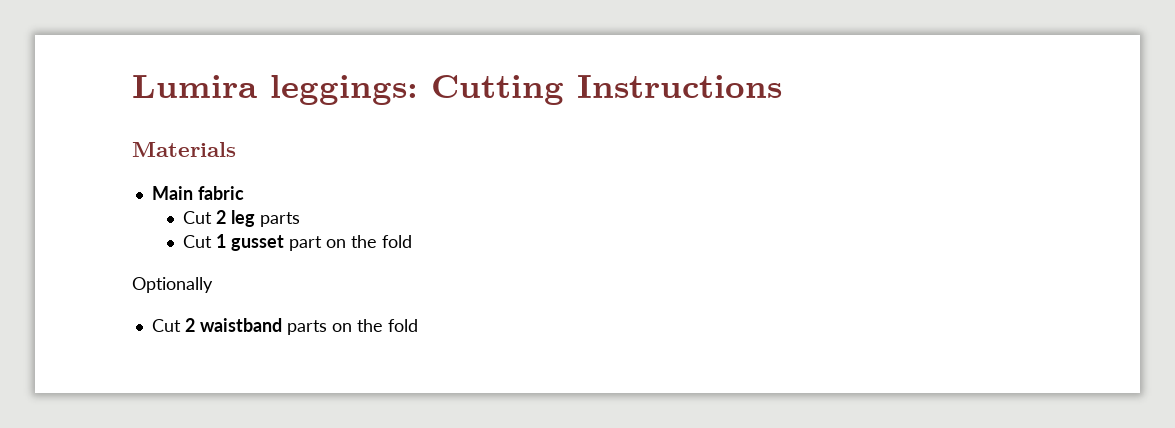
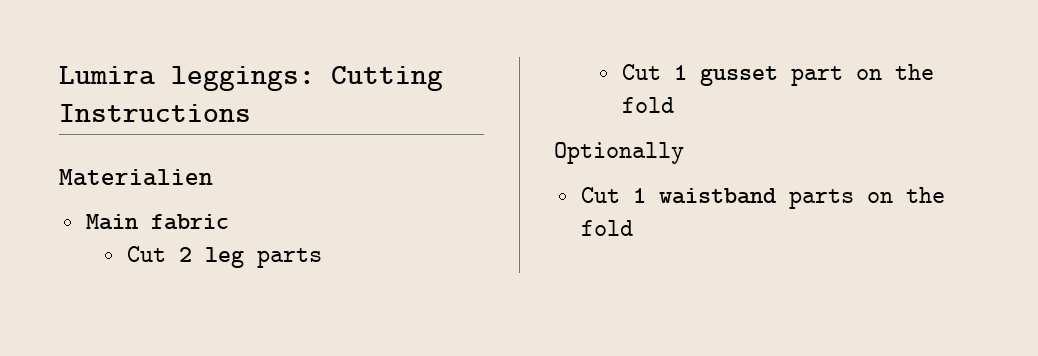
- Materials
+ Materialien
- Cut 2 waistband parts on the fold
+ Cut 1 waistband parts on the fold

